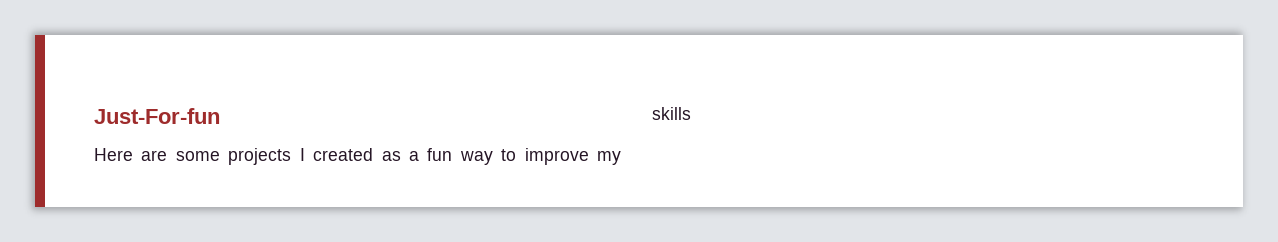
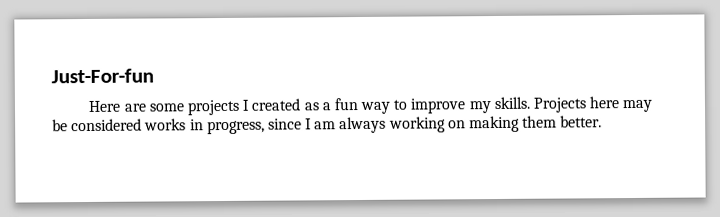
- Here are some projects I created as a fun way to improve my skills
+ Here are some projects I created as a fun way to improve my skills. Projects here may be considered works in progress, since I am always working on making them better.

